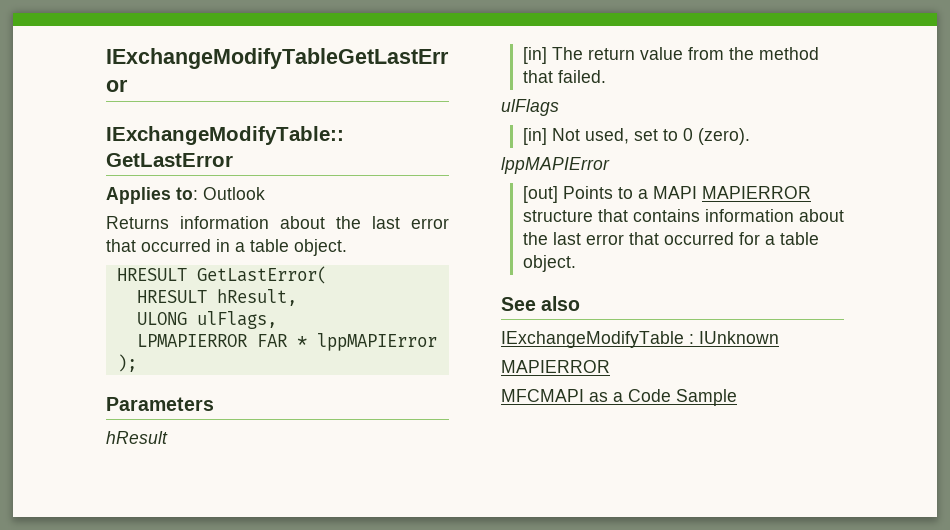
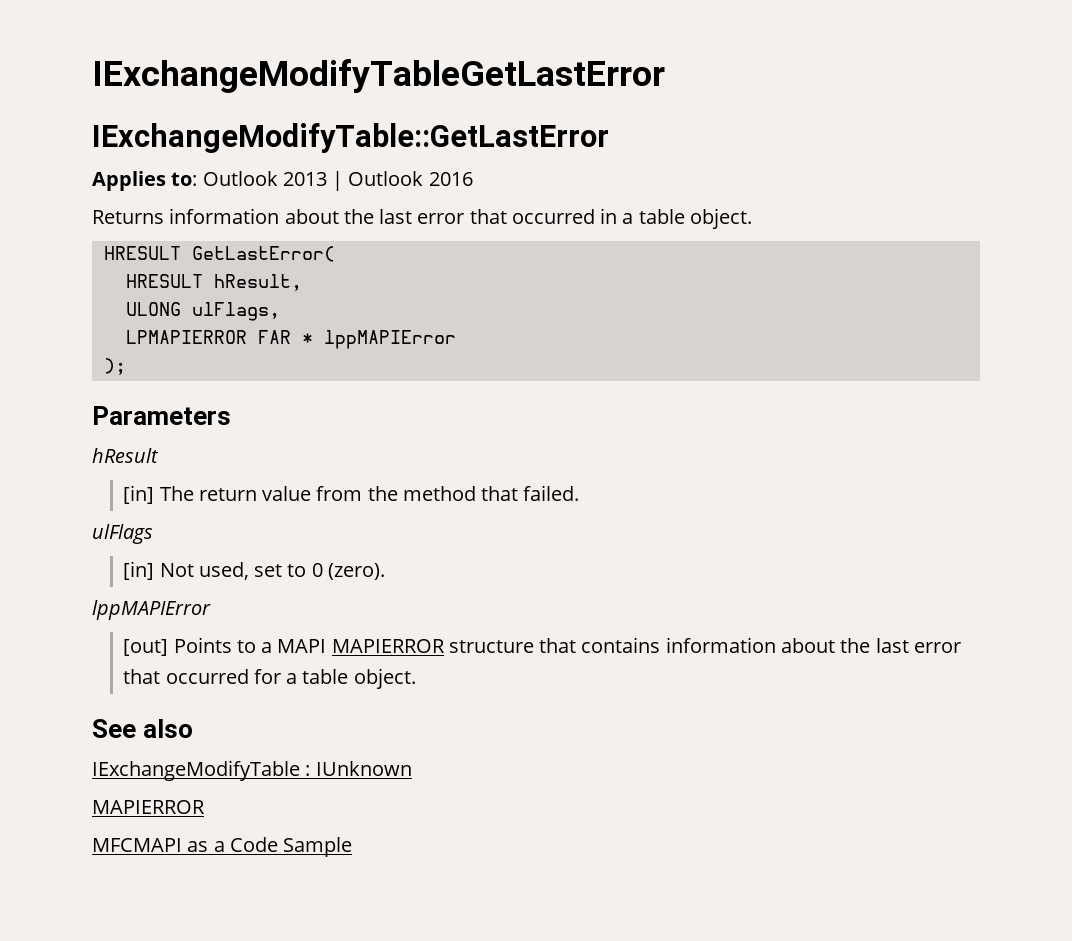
- Applies to: Outlook
+ Applies to: Outlook 2013 | Outlook 2016

